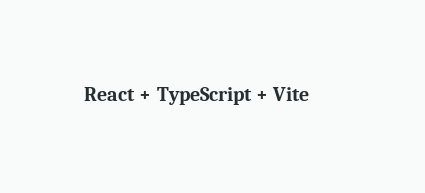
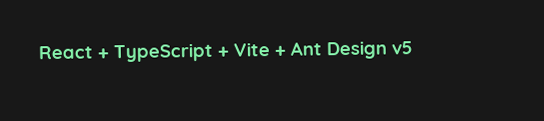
- React + TypeScript + Vite
+ React + TypeScript + Vite + Ant Design v5

